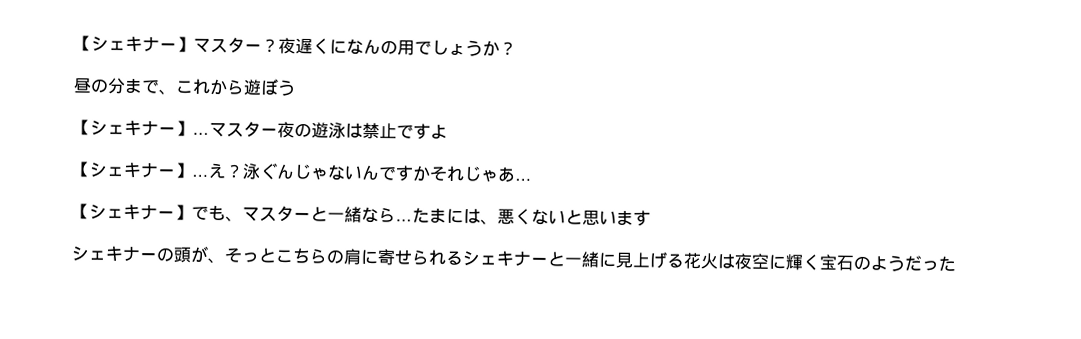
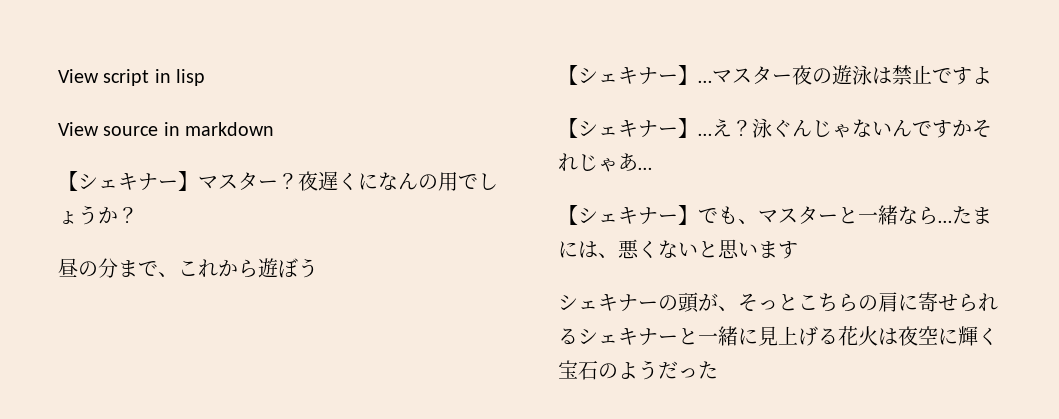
+ View script in lisp
+ View source in markdown

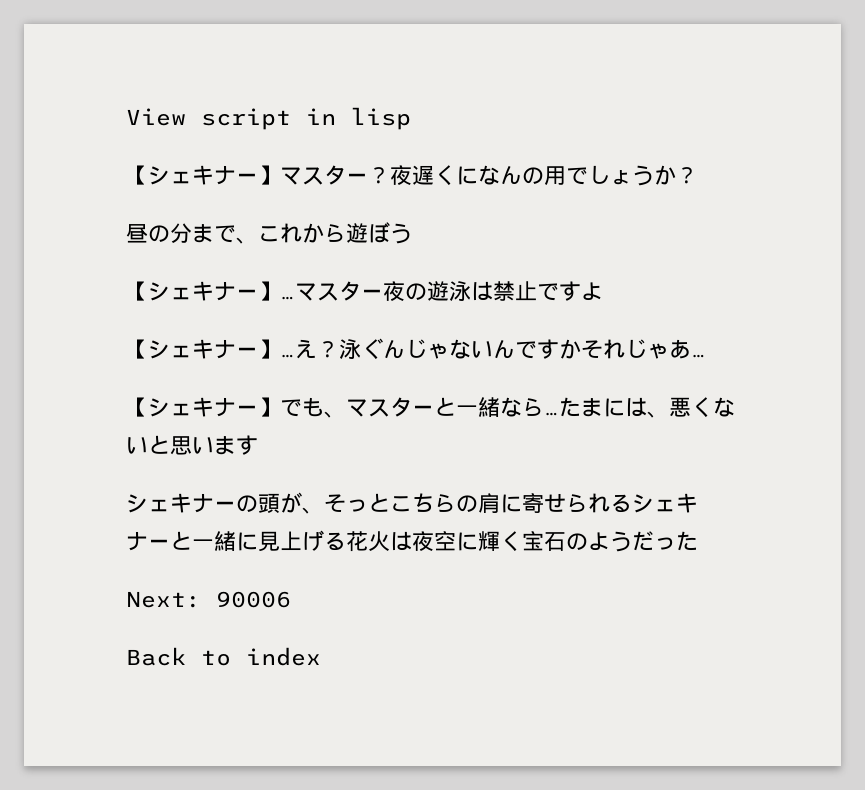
- View source in markdown
+ Next: 90006
+ Back to index

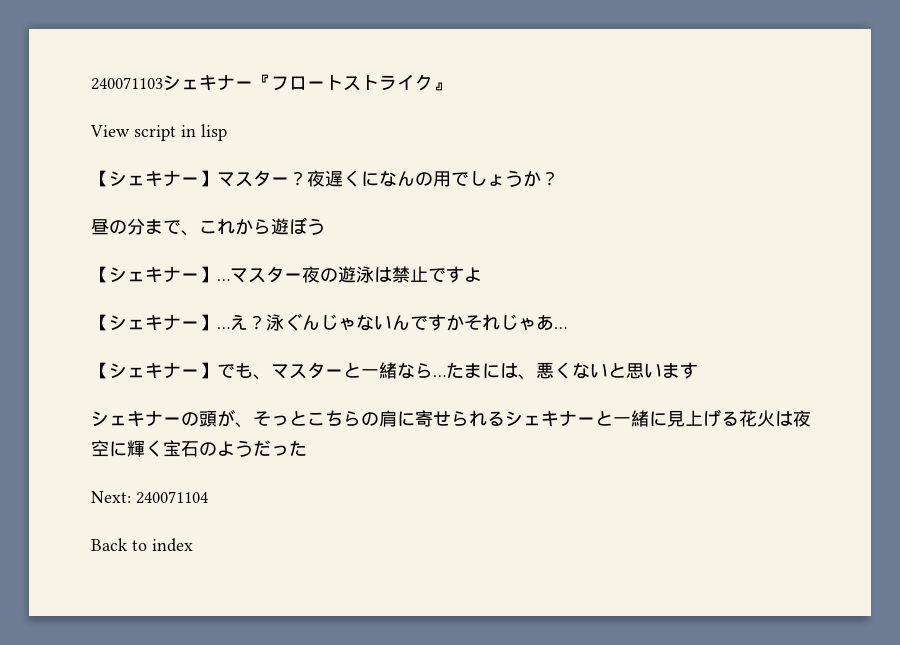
+ 240071103シェキナー『フロートストライク』
- Next: 90006
+ Next: 240071104

